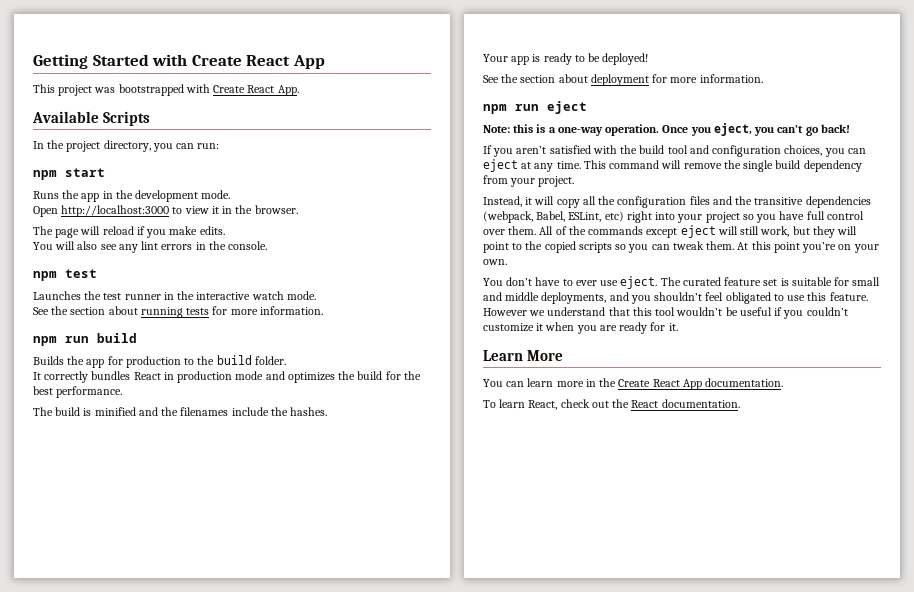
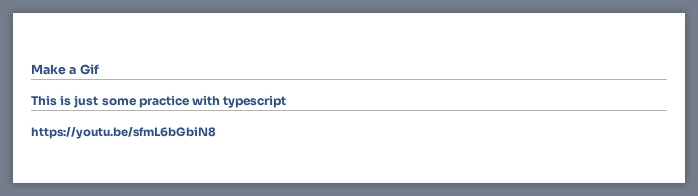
- Getting Started with Create React App
- This project was bootstrapped with Create React App.
- Available Scripts
- In the project directory, you can run:
- npm start
- Runs the app in the development mode.
- Open http://localhost:3000 to view it in the browser.
- The page will reload if you make edits.
- You will also see any lint errors in the console.
- npm test
- Launches the test runner in the interactive watch mode.
- See the section about running tests for more information.
- npm run build
- Builds the app for production to the build folder.
- It correctly bundles React in production mode and optimizes the build for the best performance.
- The build is minified and the filenames include the hashes.
- Your app is ready to be deployed!
- See the section about deployment for more information.
- npm run eject
- Note: this is a one-way operation. Once you eject, you can’t go back!
- If you aren’t satisfied with the build tool and configuration choices, you can eject at any time. This command will remove the single build dependency from your project.
- Instead, it will copy all the configuration files and the transitive dependencies (webpack, Babel, ESLint, etc) right into your project so you have full control over them. All of the commands except eject will still work, but they will point to the copied scripts so you can tweak them. At this point you’re on your own.
- You don’t have to ever use eject. The curated feature set is suitable for small and middle deployments, and you shouldn’t feel obligated to use this feature. However we understand that this tool wouldn’t be useful if you couldn’t customize it when you are ready for it.
- Learn More
- You can learn more in the Create React App documentation.
- To learn React, check out the React documentation.
+ Make a Gif
+ This is just some practice with typescript
+ https://youtu.be/sfmL6bGbiN8

